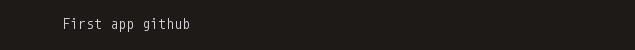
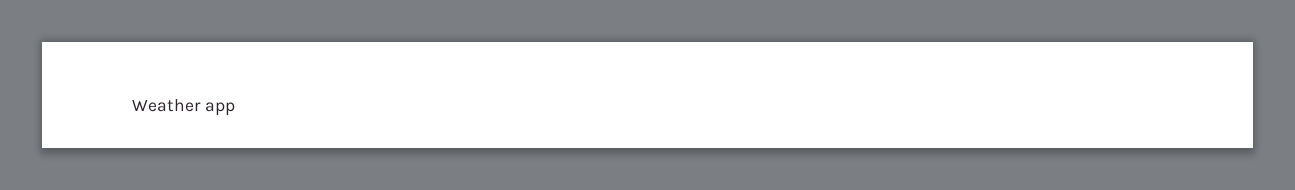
- First app github
+ Weather app

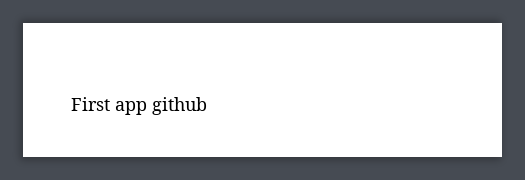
- Weather app
+ First app github

